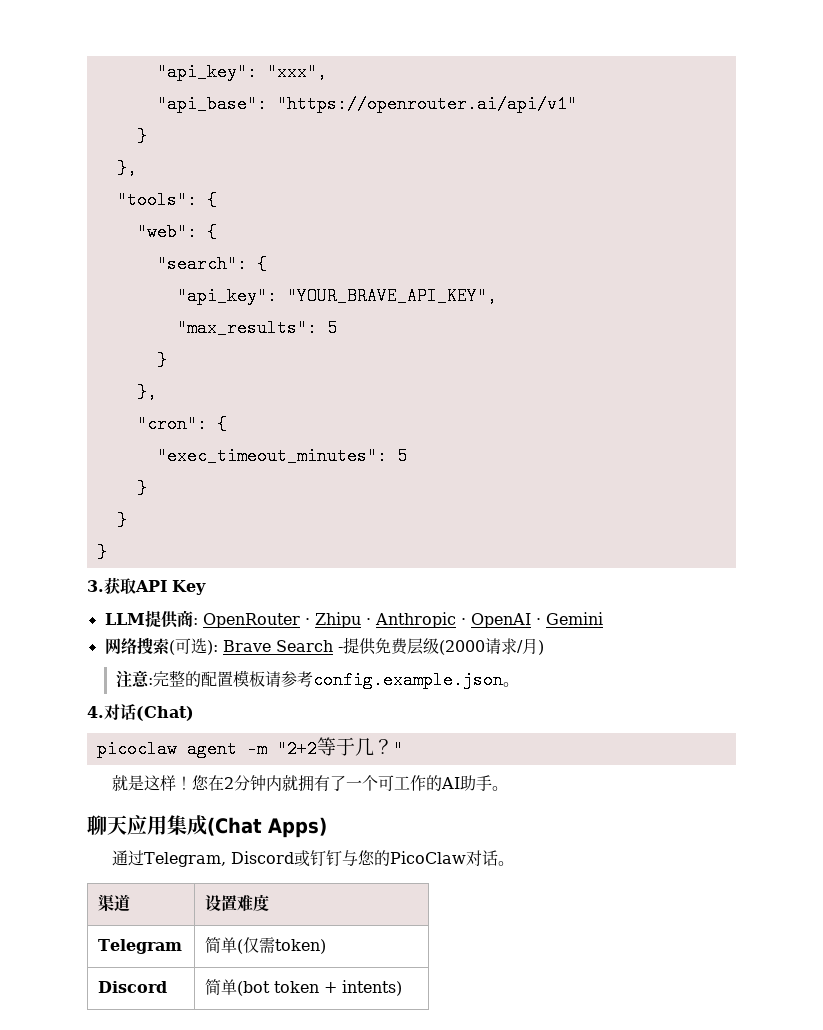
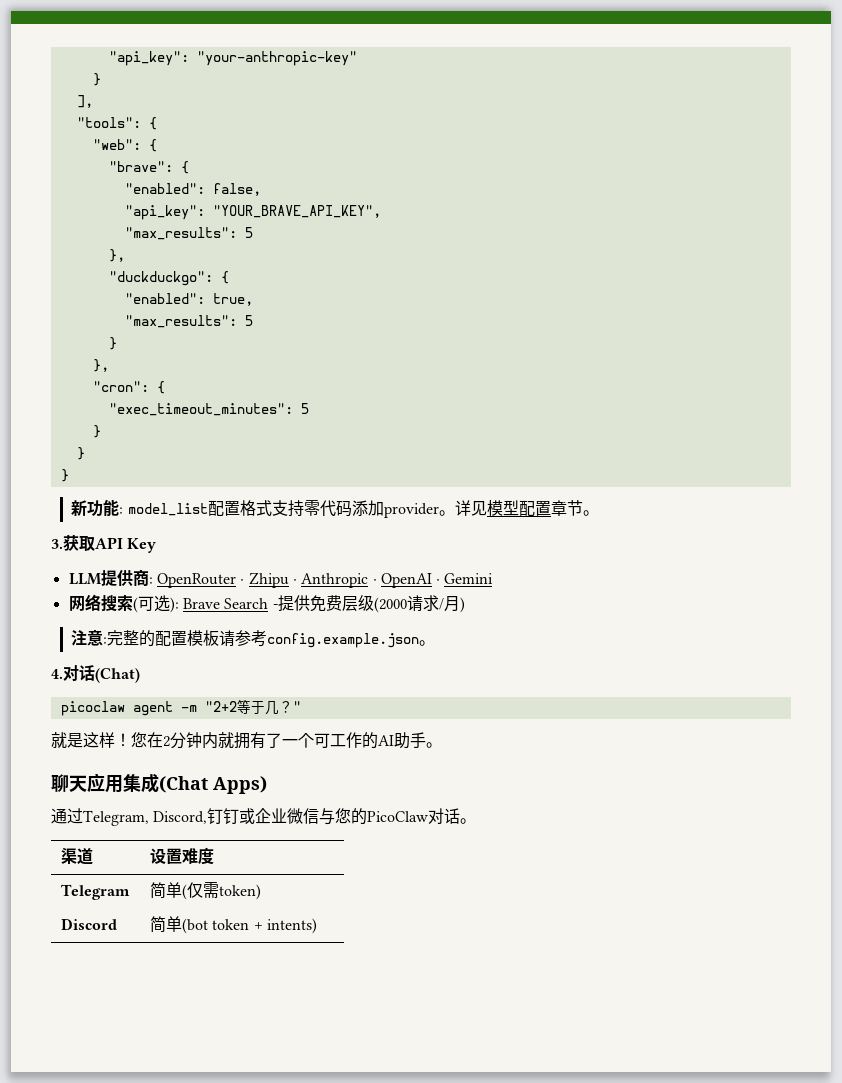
- "api_key": "xxx",
- "api_base": "https://openrouter.ai/api/v1"
+ "api_key": "your-anthropic-key"
  }
- },
+ ],
- "search": {
+ "brave": {
+ "enabled": false,
  "api_key": "YOUR_BRAVE_API_KEY",
+ "max_results": 5
+ },
+ "duckduckgo": {
+ "enabled": true,
+ 新功能: model_list配置格式支持零代码添加provider。详见模型配置章节。
- 通过Telegram, Discord或钉钉与您的PicoClaw对话。
+ 通过Telegram, Discord,钉钉或企业微信与您的PicoClaw对话。

